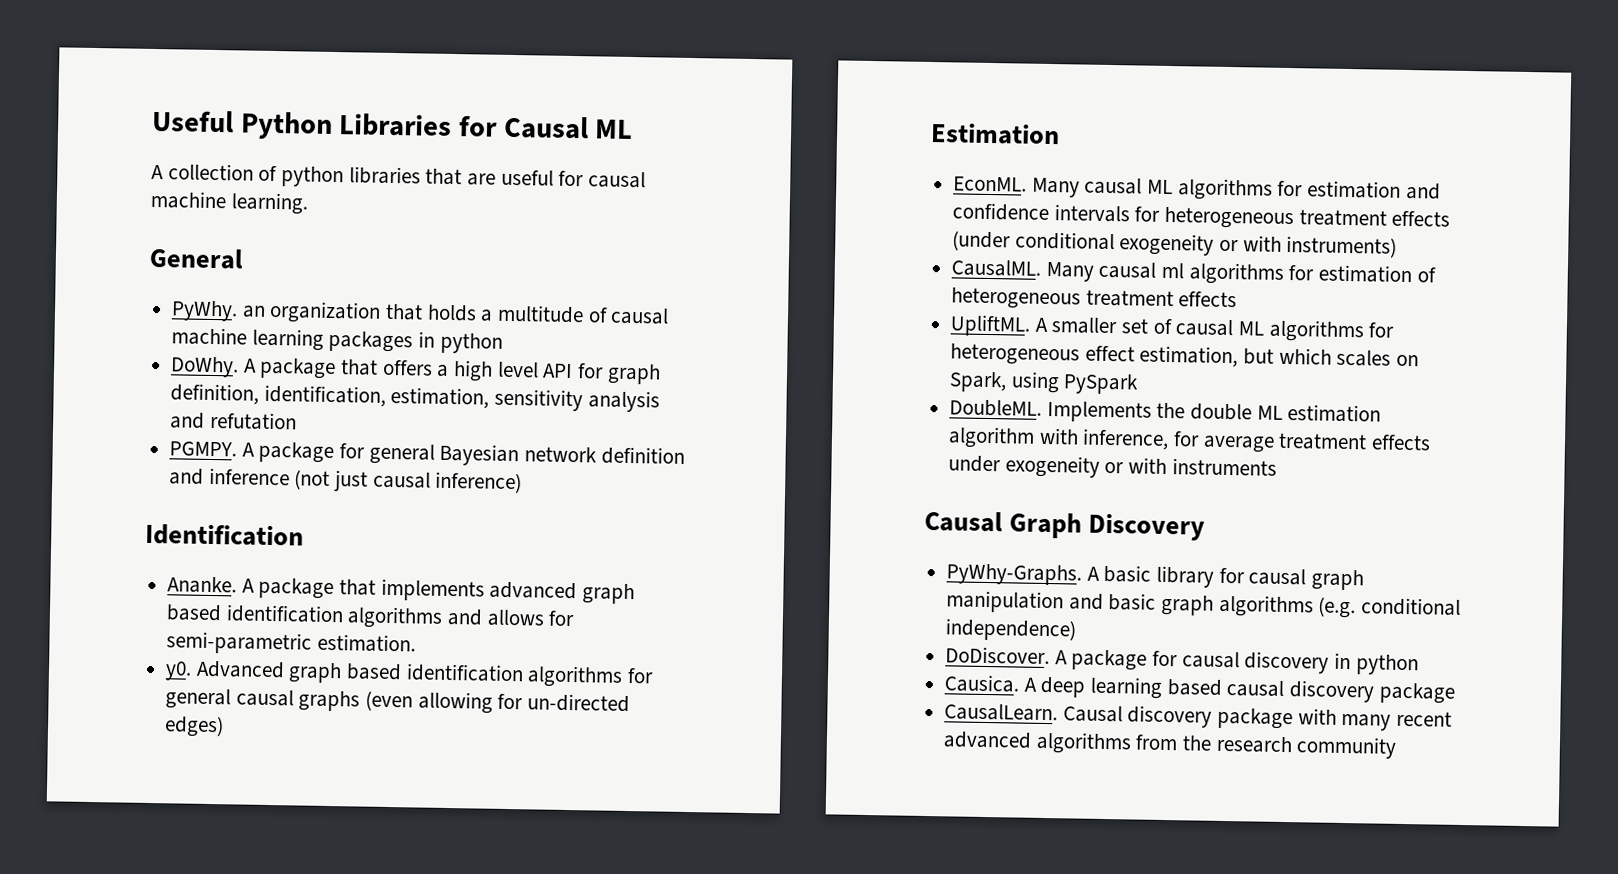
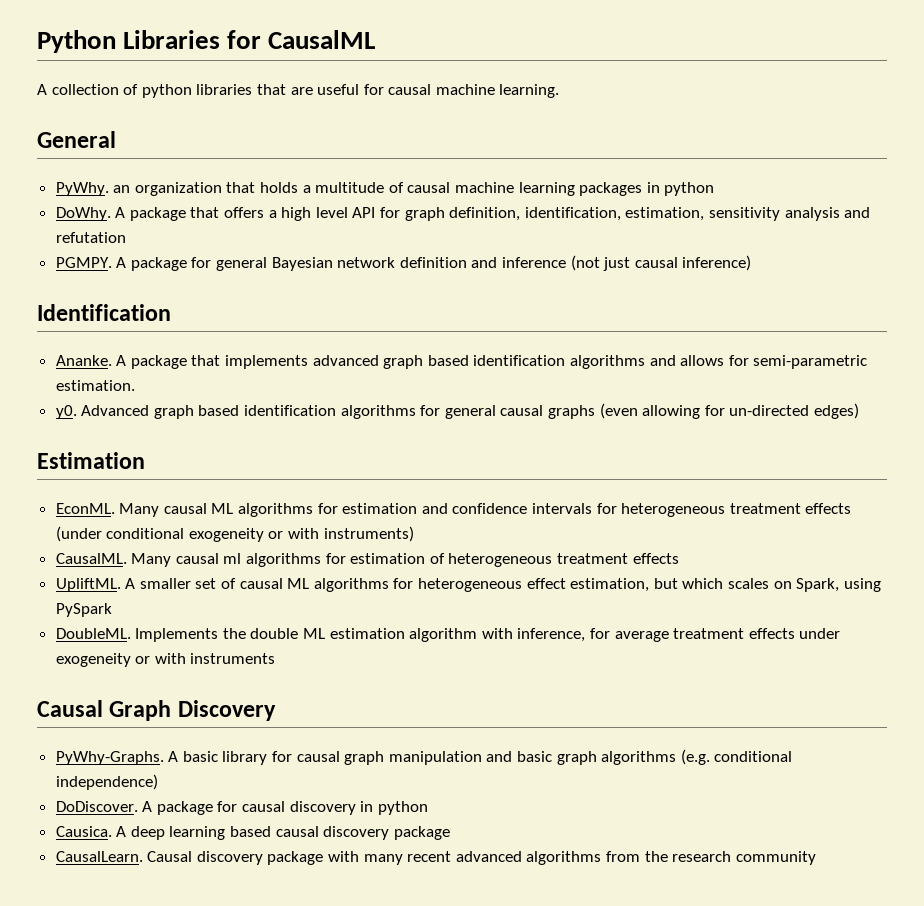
- Useful Python Libraries for Causal ML
+ Python Libraries for CausalML

